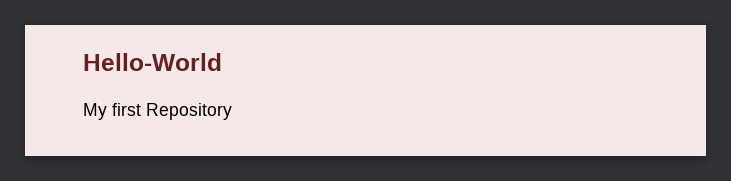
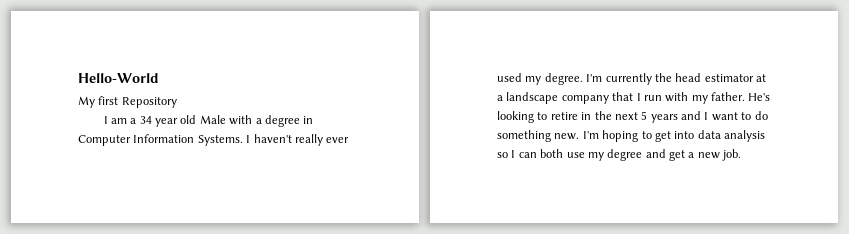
+ I am a 34 year old Male with a degree in Computer Information Systems. I haven't really ever used my degree. I'm currently the head estimator at a landscape company that I run with my father. He's looking to retire in the next 5 years and I want to do something new. I'm hoping to get into data analysis so I can both use my degree and get a new job.

